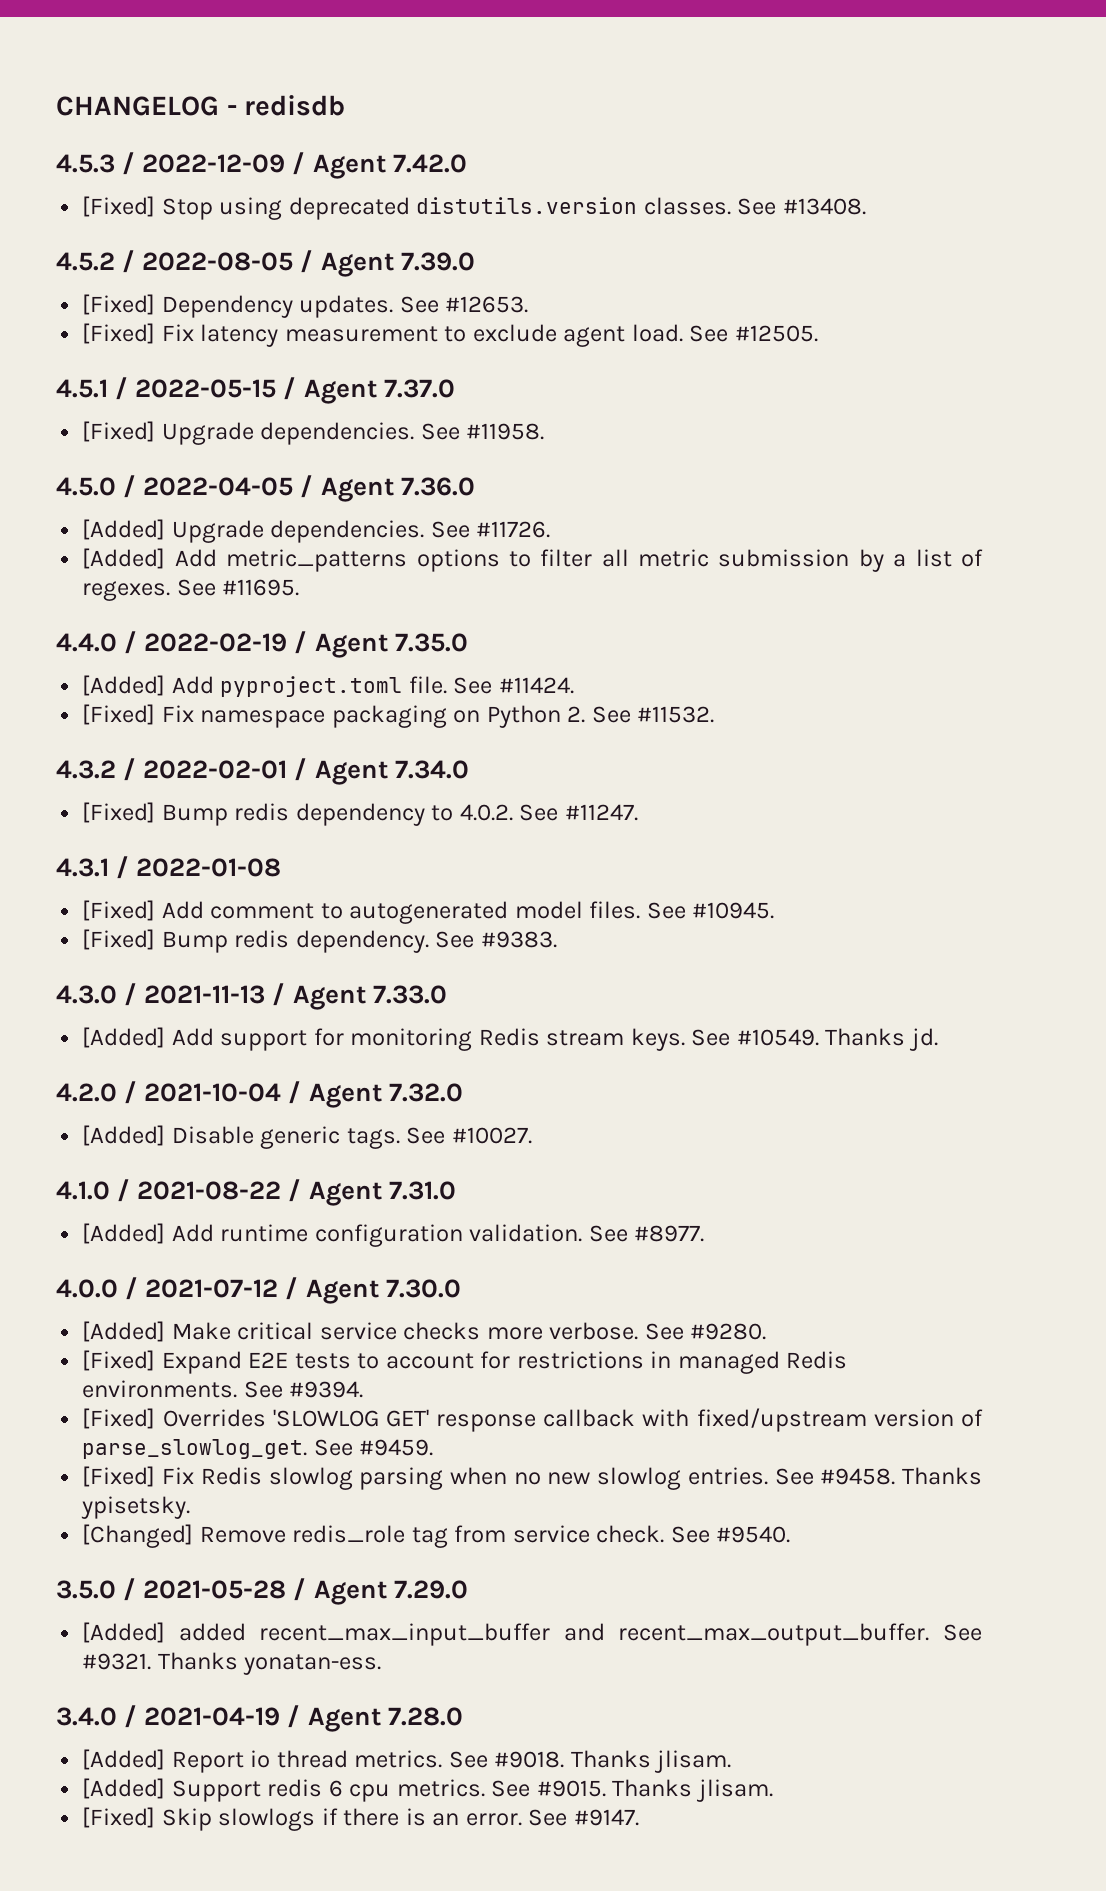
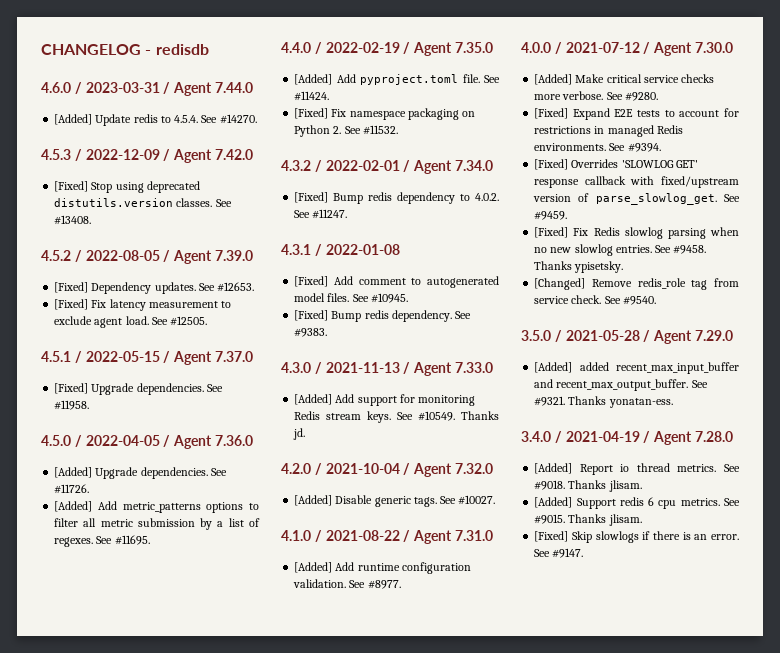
+ 4.6.0 / 2023-03-31 / Agent 7.44.0
+ [Added] Update redis to 4.5.4. See #14270.

